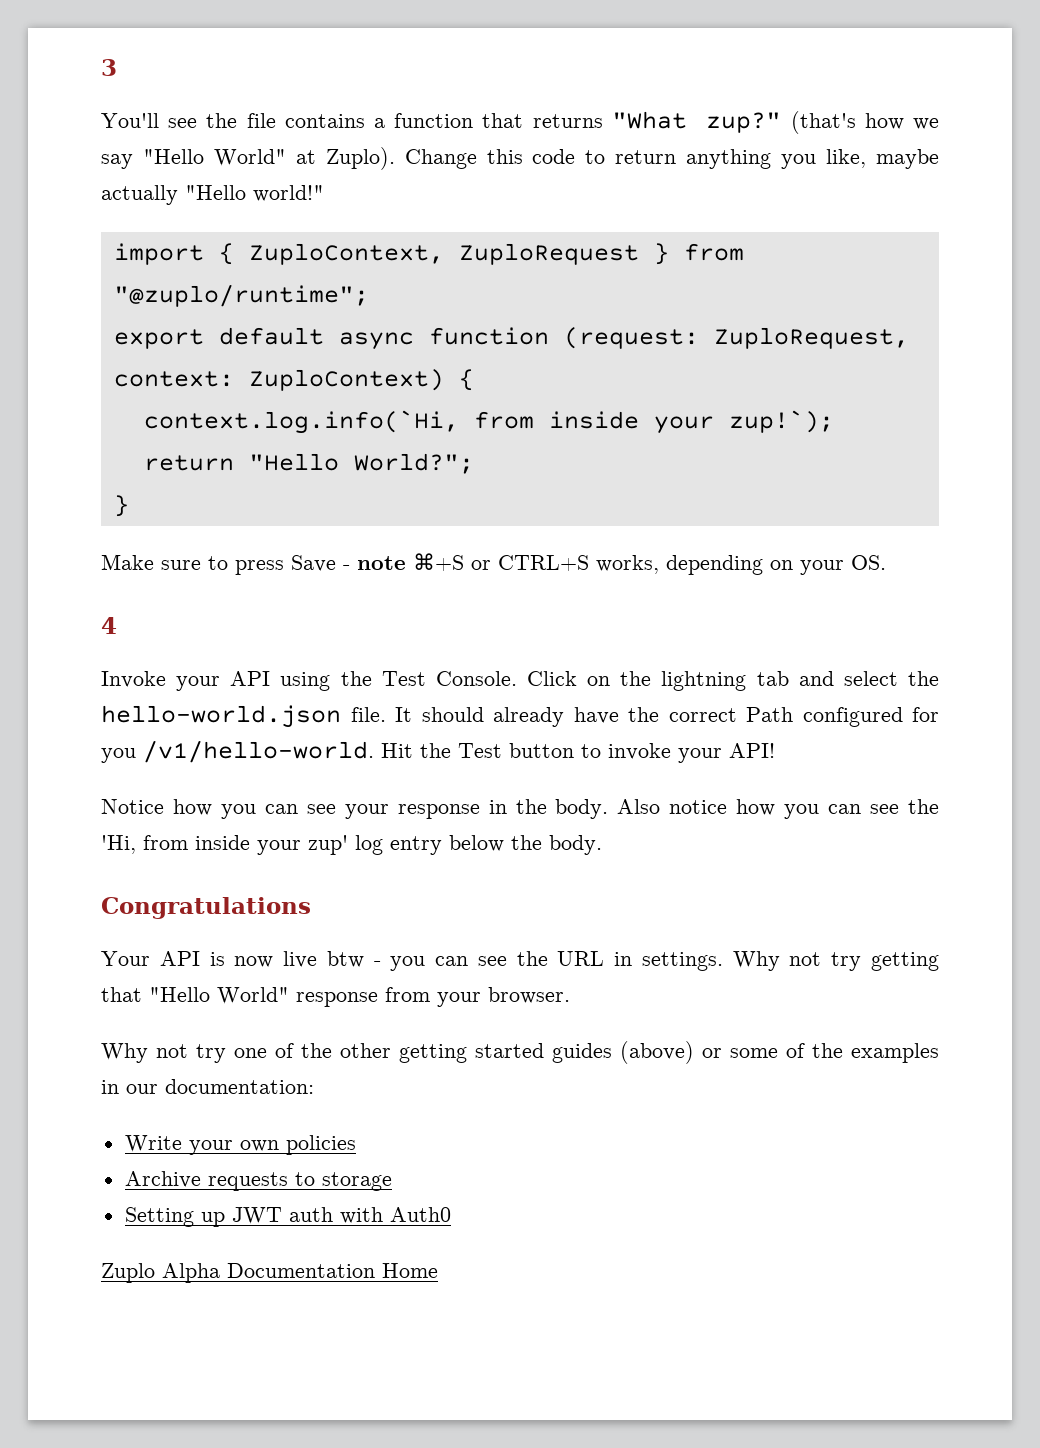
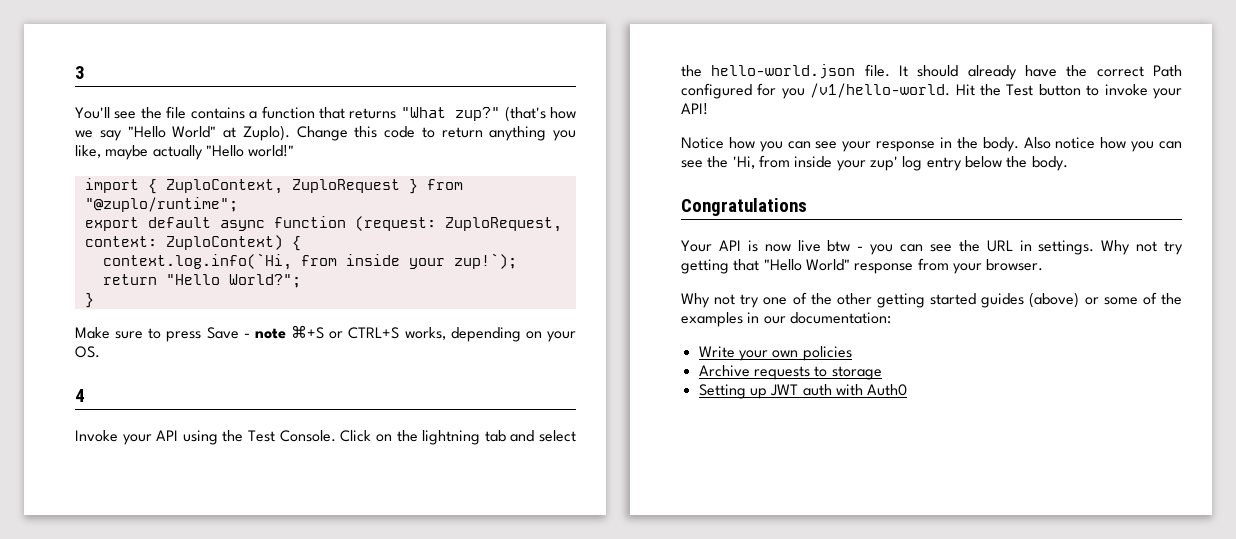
- Zuplo Alpha Documentation Home

